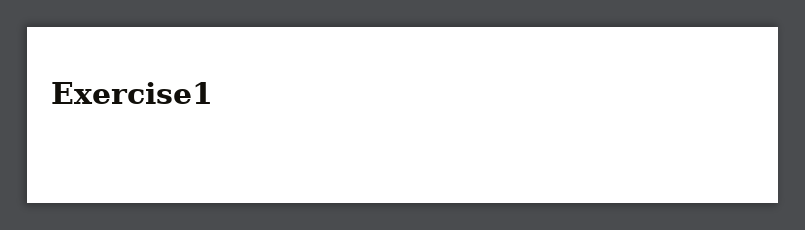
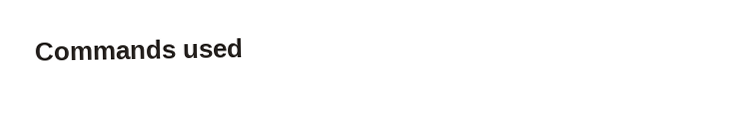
- Exercise1
+ Commands used

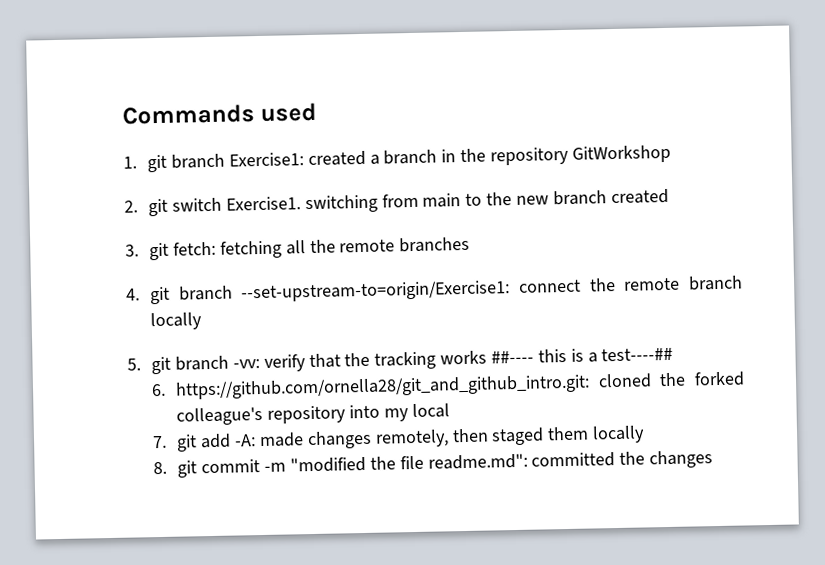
+ 1. git branch Exercise1: created a branch in the repository GitWorkshop
+ 2. git switch Exercise1. switching from main to the new branch created
+ 3. git fetch: fetching all the remote branches
+ 4. git branch --set-upstream-to=origin/Exercise1: connect the remote branch locally
+ 5. git branch -vv: verify that the tracking works ##---- this is a test----##
+ 6. https://github.com/ornella28/git_and_github_intro.git: cloned the forked colleague's repository into my local
+ 7. git add -A: made changes remotely, then staged them locally
+ 8. git commit -m "modified the file readme.md": committed the changes

